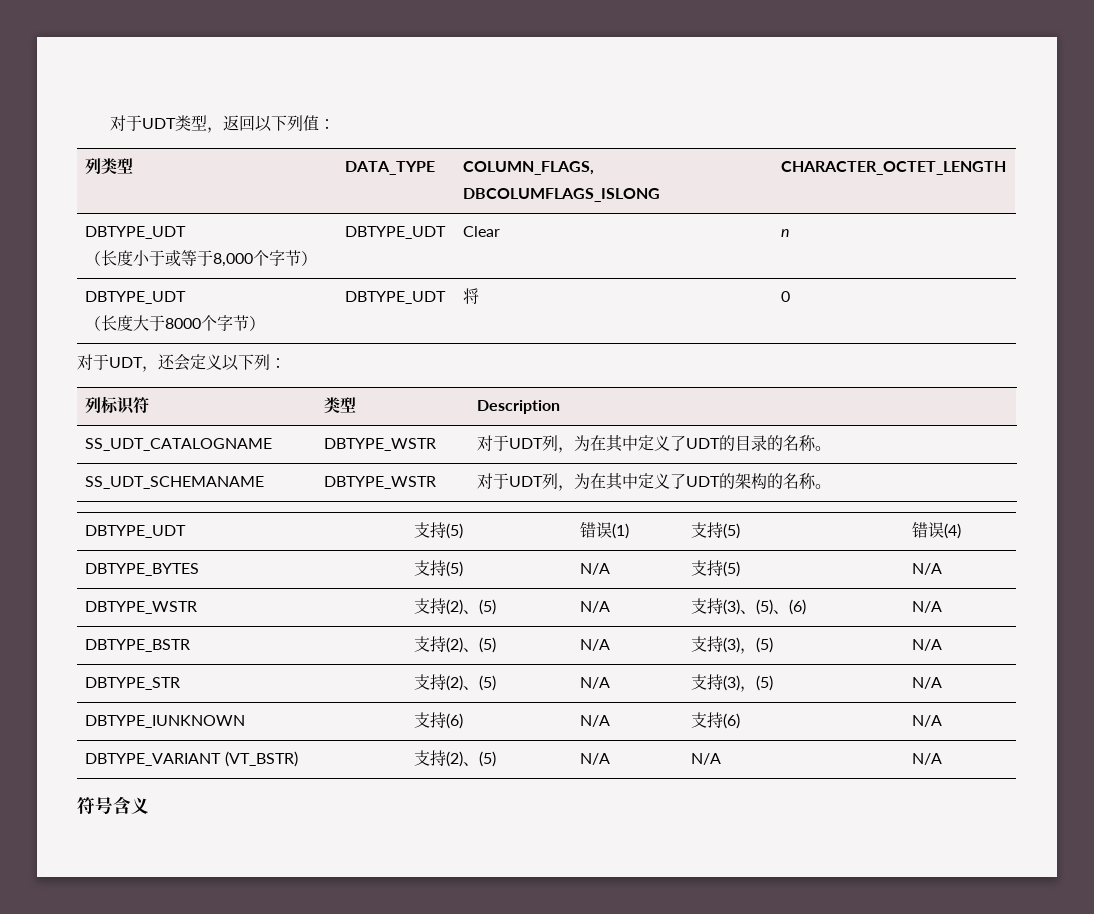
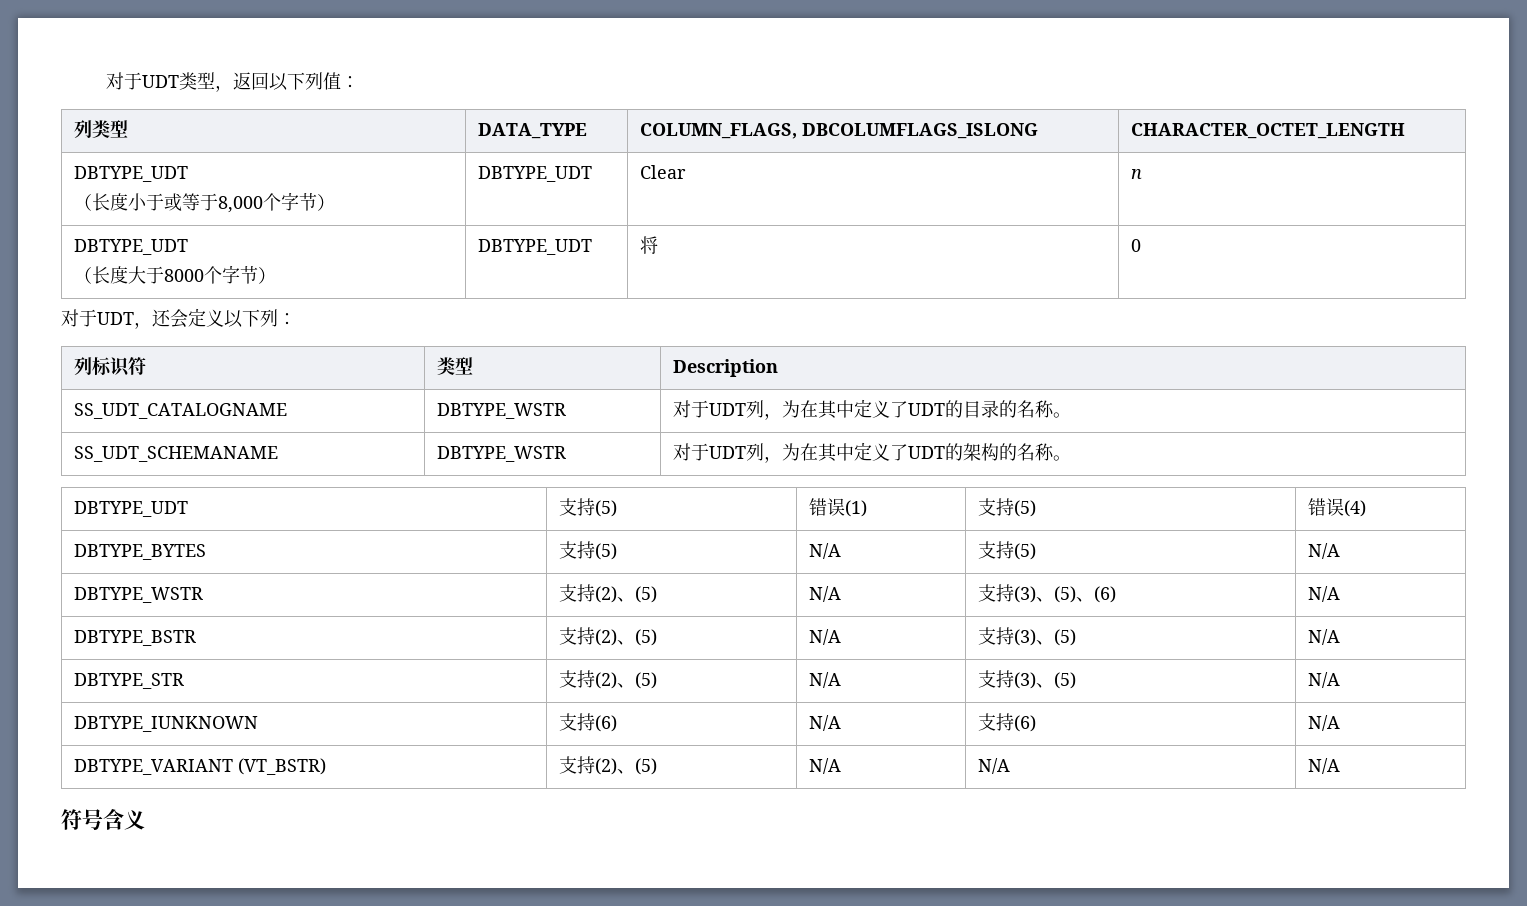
- DBTYPE_BSTR | 支持(2)、(5) | N/A | 支持(3)，(5) | N/A
+ DBTYPE_BSTR | 支持(2)、(5) | N/A | 支持(3)、(5) | N/A
- DBTYPE_STR | 支持(2)、(5) | N/A | 支持(3)，(5) | N/A
+ DBTYPE_STR | 支持(2)、(5) | N/A | 支持(3)、(5) | N/A

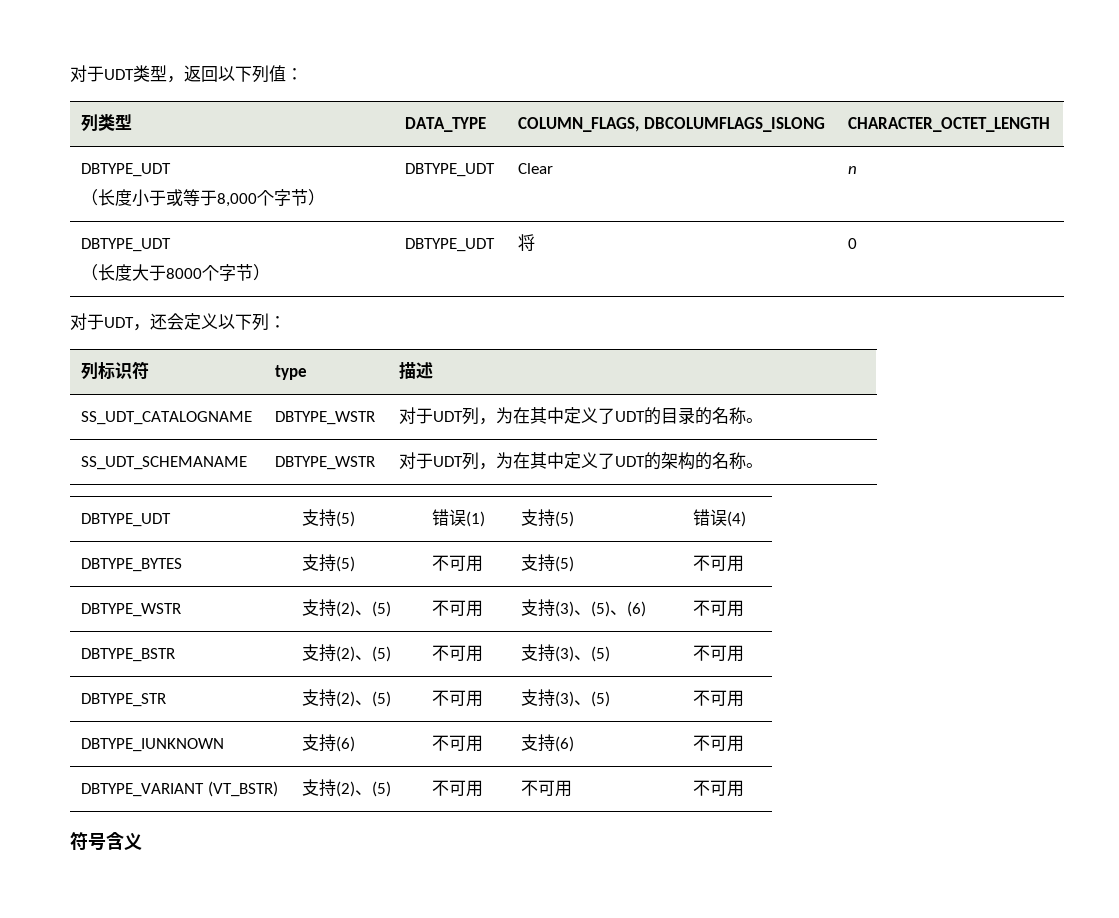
- 列标识符 | 类型 | Description
+ 列标识符 | type | 描述
- DBTYPE_BYTES | 支持(5) | N/A | 支持(5) | N/A
+ DBTYPE_BYTES | 支持(5) | 不可用 | 支持(5) | 不可用
- DBTYPE_WSTR | 支持(2)、(5) | N/A | 支持(3)、(5)、(6) | N/A
+ DBTYPE_WSTR | 支持(2)、(5) | 不可用 | 支持(3)、(5)、(6) | 不可用
- DBTYPE_BSTR | 支持(2)、(5) | N/A | 支持(3)、(5) | N/A
+ DBTYPE_BSTR | 支持(2)、(5) | 不可用 | 支持(3)、(5) | 不可用
- DBTYPE_STR | 支持(2)、(5) | N/A | 支持(3)、(5) | N/A
+ DBTYPE_STR | 支持(2)、(5) | 不可用 | 支持(3)、(5) | 不可用
- DBTYPE_IUNKNOWN | 支持(6) | N/A | 支持(6) | N/A
+ DBTYPE_IUNKNOWN | 支持(6) | 不可用 | 支持(6) | 不可用
- DBTYPE_VARIANT (VT_BSTR) | 支持(2)、(5) | N/A | N/A | N/A
+ DBTYPE_VARIANT (VT_BSTR) | 支持(2)、(5) | 不可用 | 不可用 | 不可用

